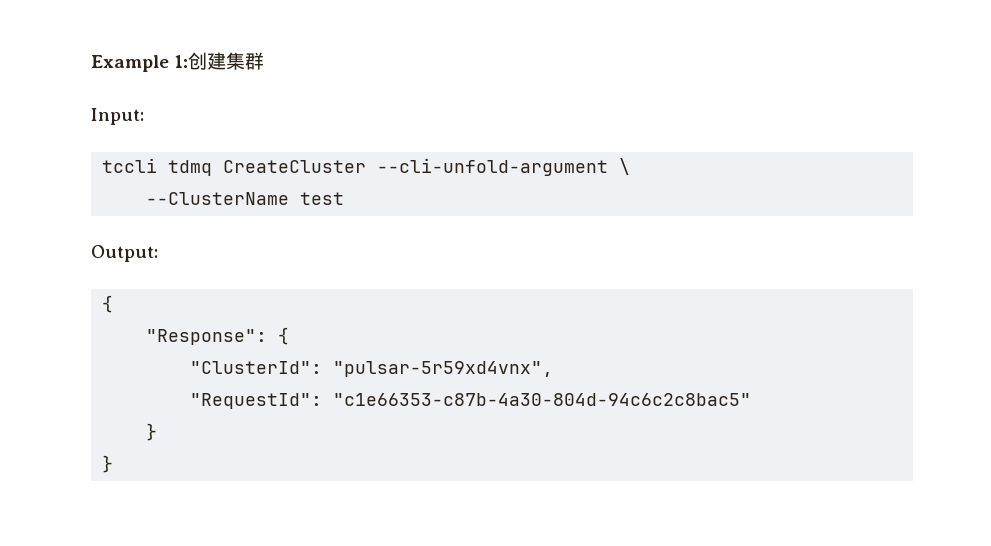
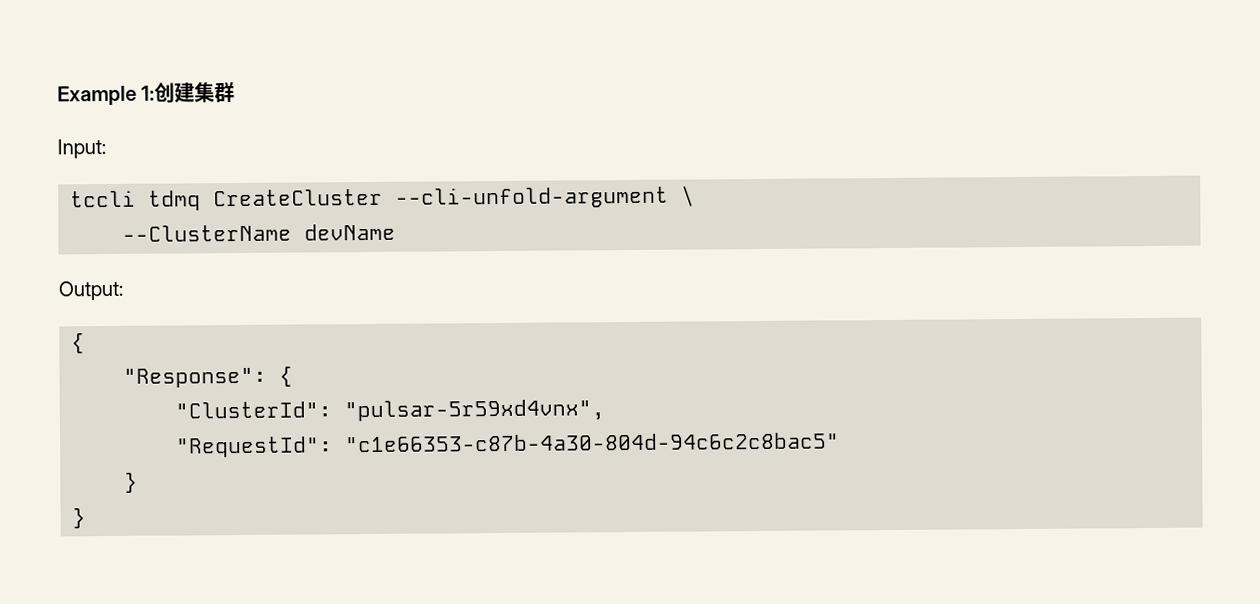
- --ClusterName test
+ --ClusterName devName

